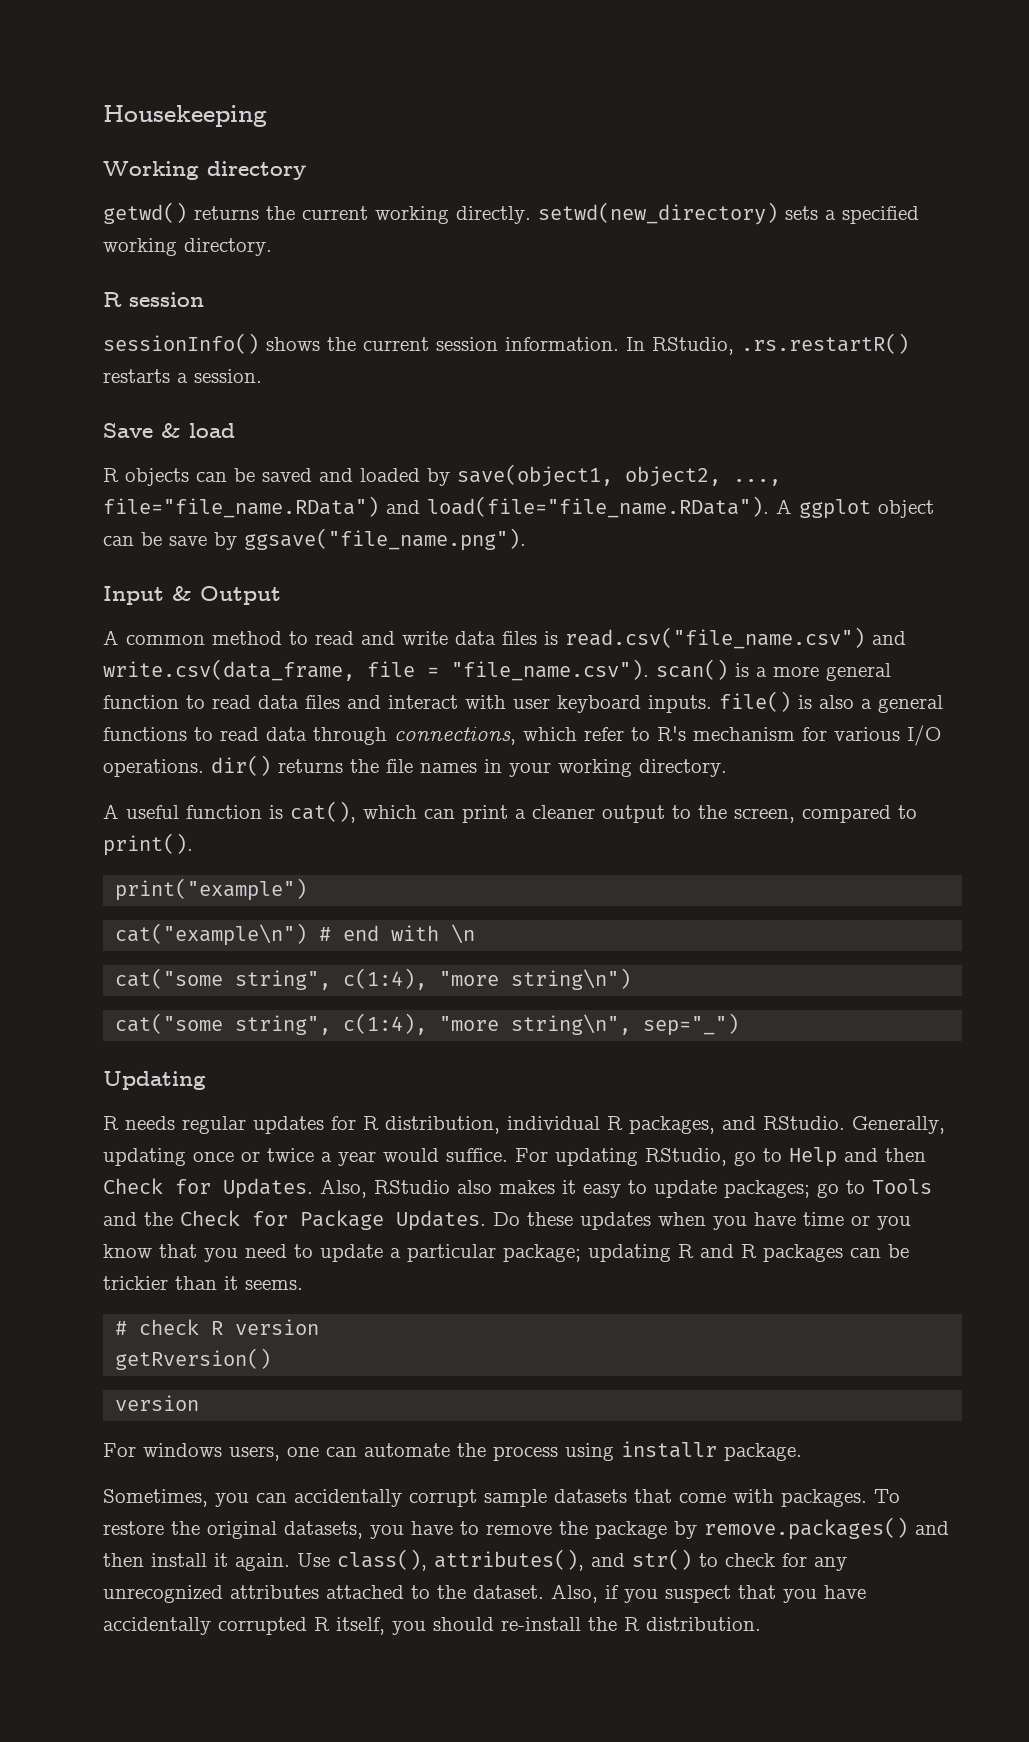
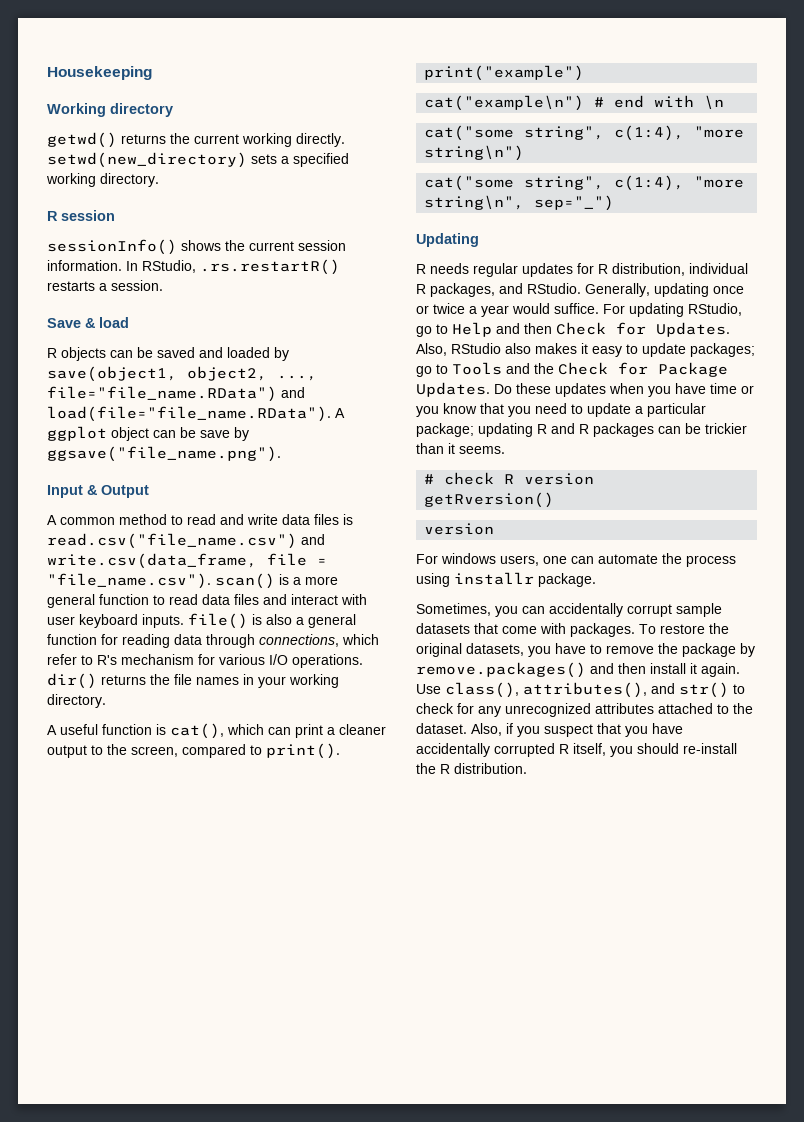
- A common method to read and write data files is read.csv("file_name.csv") and write.csv(data_frame, file = "file_name.csv"). scan() is a more general function to read data files and interact with user keyboard inputs. file() is also a general functions to read data through connections, which refer to R's mechanism for various I/O operations. dir() returns the file names in your working directory.
+ A common method to read and write data files is read.csv("file_name.csv") and write.csv(data_frame, file = "file_name.csv"). scan() is a more general function to read data files and interact with user keyboard inputs. file() is also a general function for reading data through connections, which refer to R's mechanism for various I/O operations. dir() returns the file names in your working directory.

